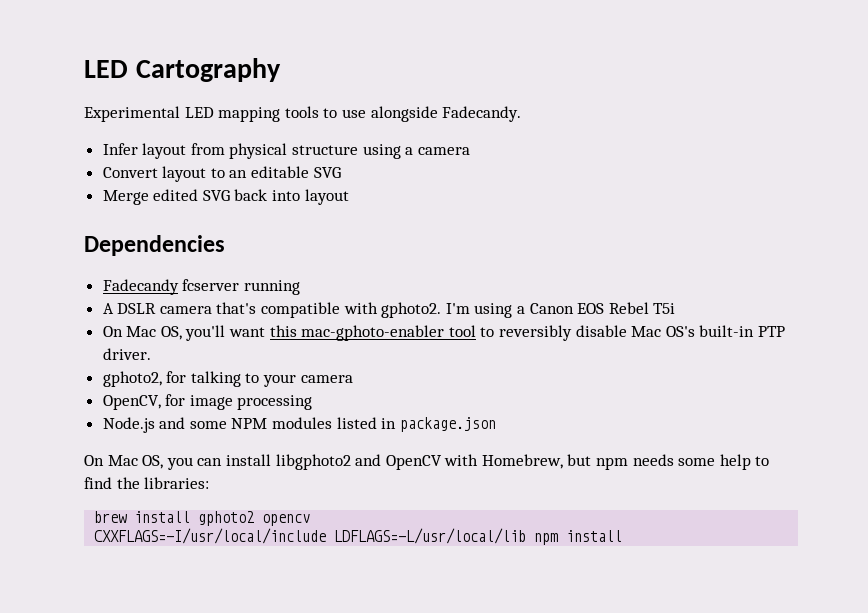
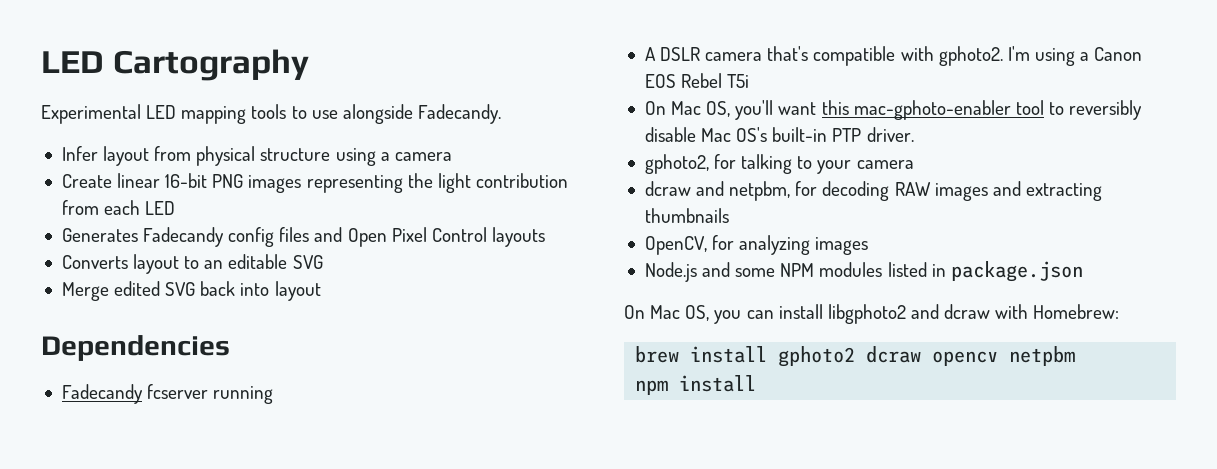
- Convert layout to an editable SVG
+ Create linear 16-bit PNG images representing the light contribution from each LED
+ Generates Fadecandy config files and Open Pixel Control layouts
+ Converts layout to an editable SVG
+ dcraw and netpbm, for decoding RAW images and extracting thumbnails
- OpenCV, for image processing
+ OpenCV, for analyzing images
- On Mac OS, you can install libgphoto2 and OpenCV with Homebrew, but npm needs some help to find the libraries:
+ On Mac OS, you can install libgphoto2 and dcraw with Homebrew:
- brew install gphoto2 opencv
- CXXFLAGS=-I/usr/local/include LDFLAGS=-L/usr/local/lib npm install
+ brew install gphoto2 dcraw opencv netpbm
+ npm install

